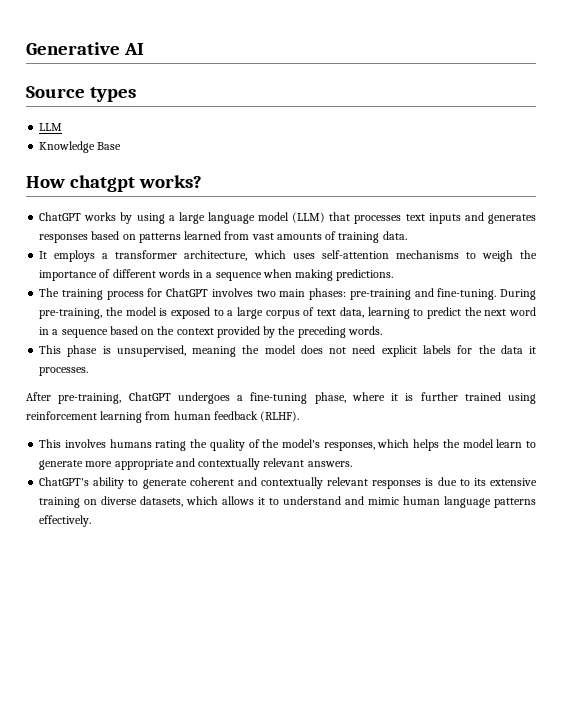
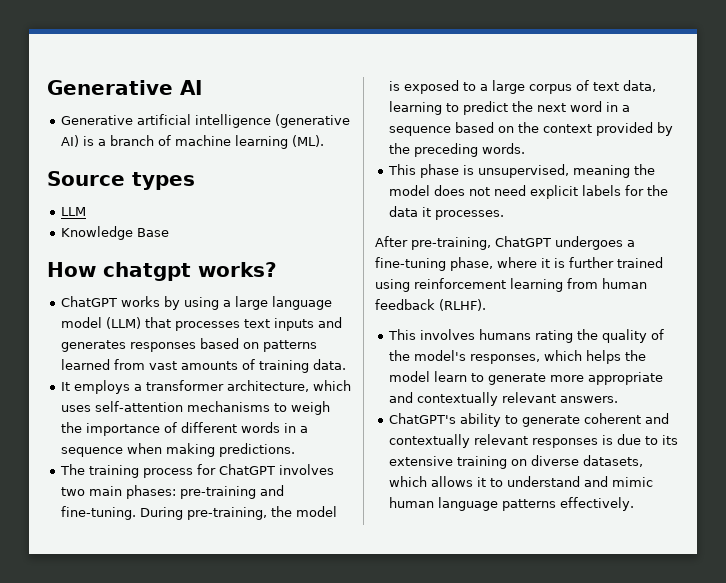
+ Generative artificial intelligence (generative AI) is a branch of machine learning (ML).

